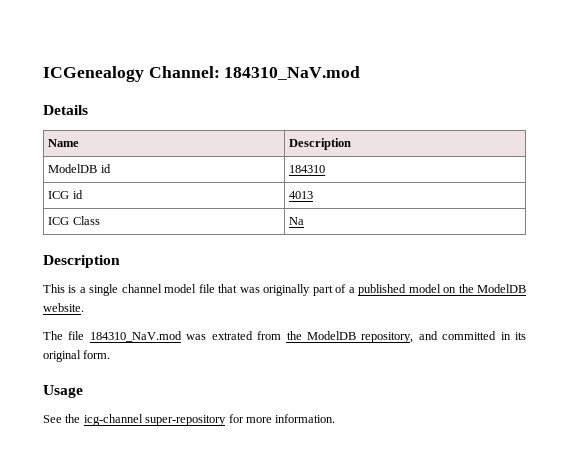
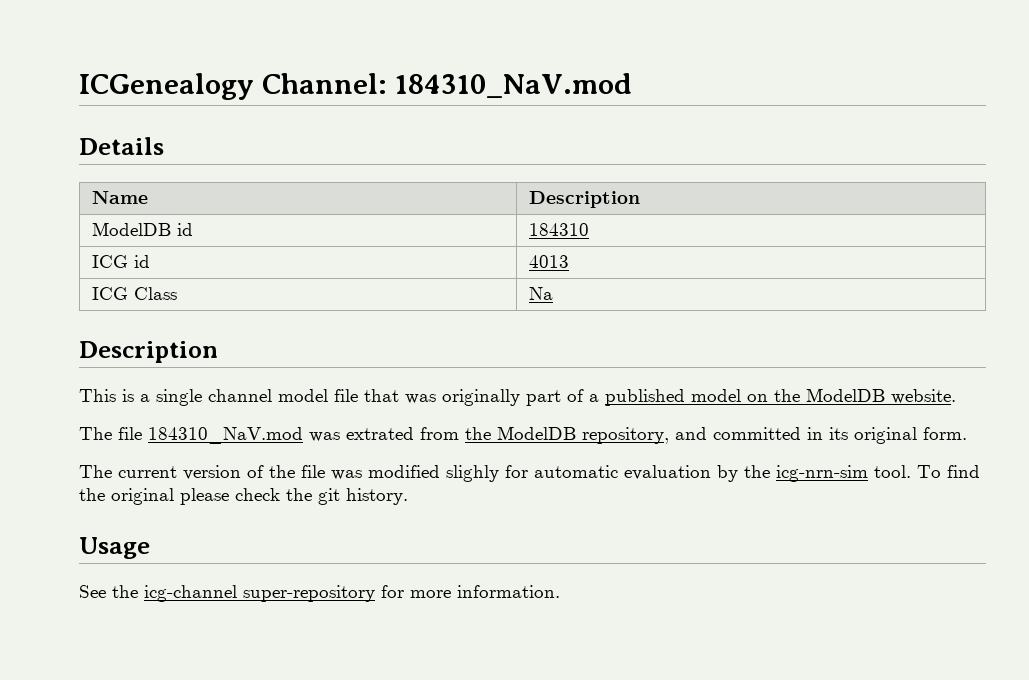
+ The current version of the file was modified slighly for automatic evaluation by the icg-nrn-sim tool. To find the original please check the git history.

